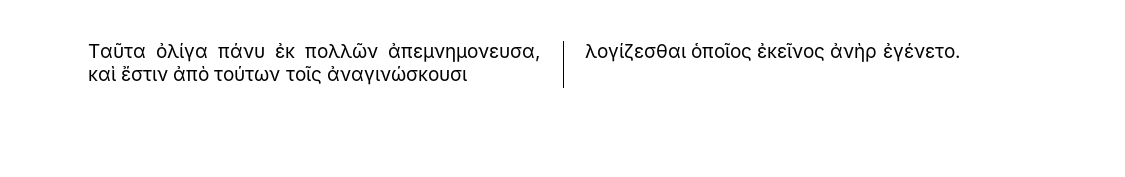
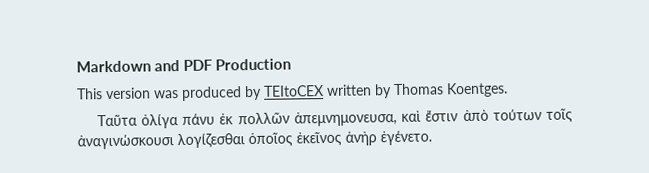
+ Markdown and PDF Production
+ This version was produced by TEItoCEX written by Thomas Koentges.

